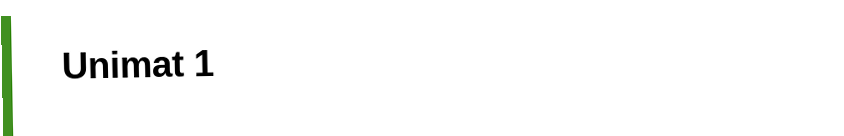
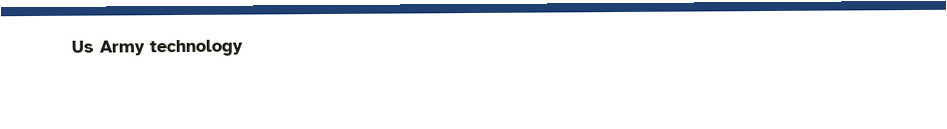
- Unimat 1
+ Us Army technology

